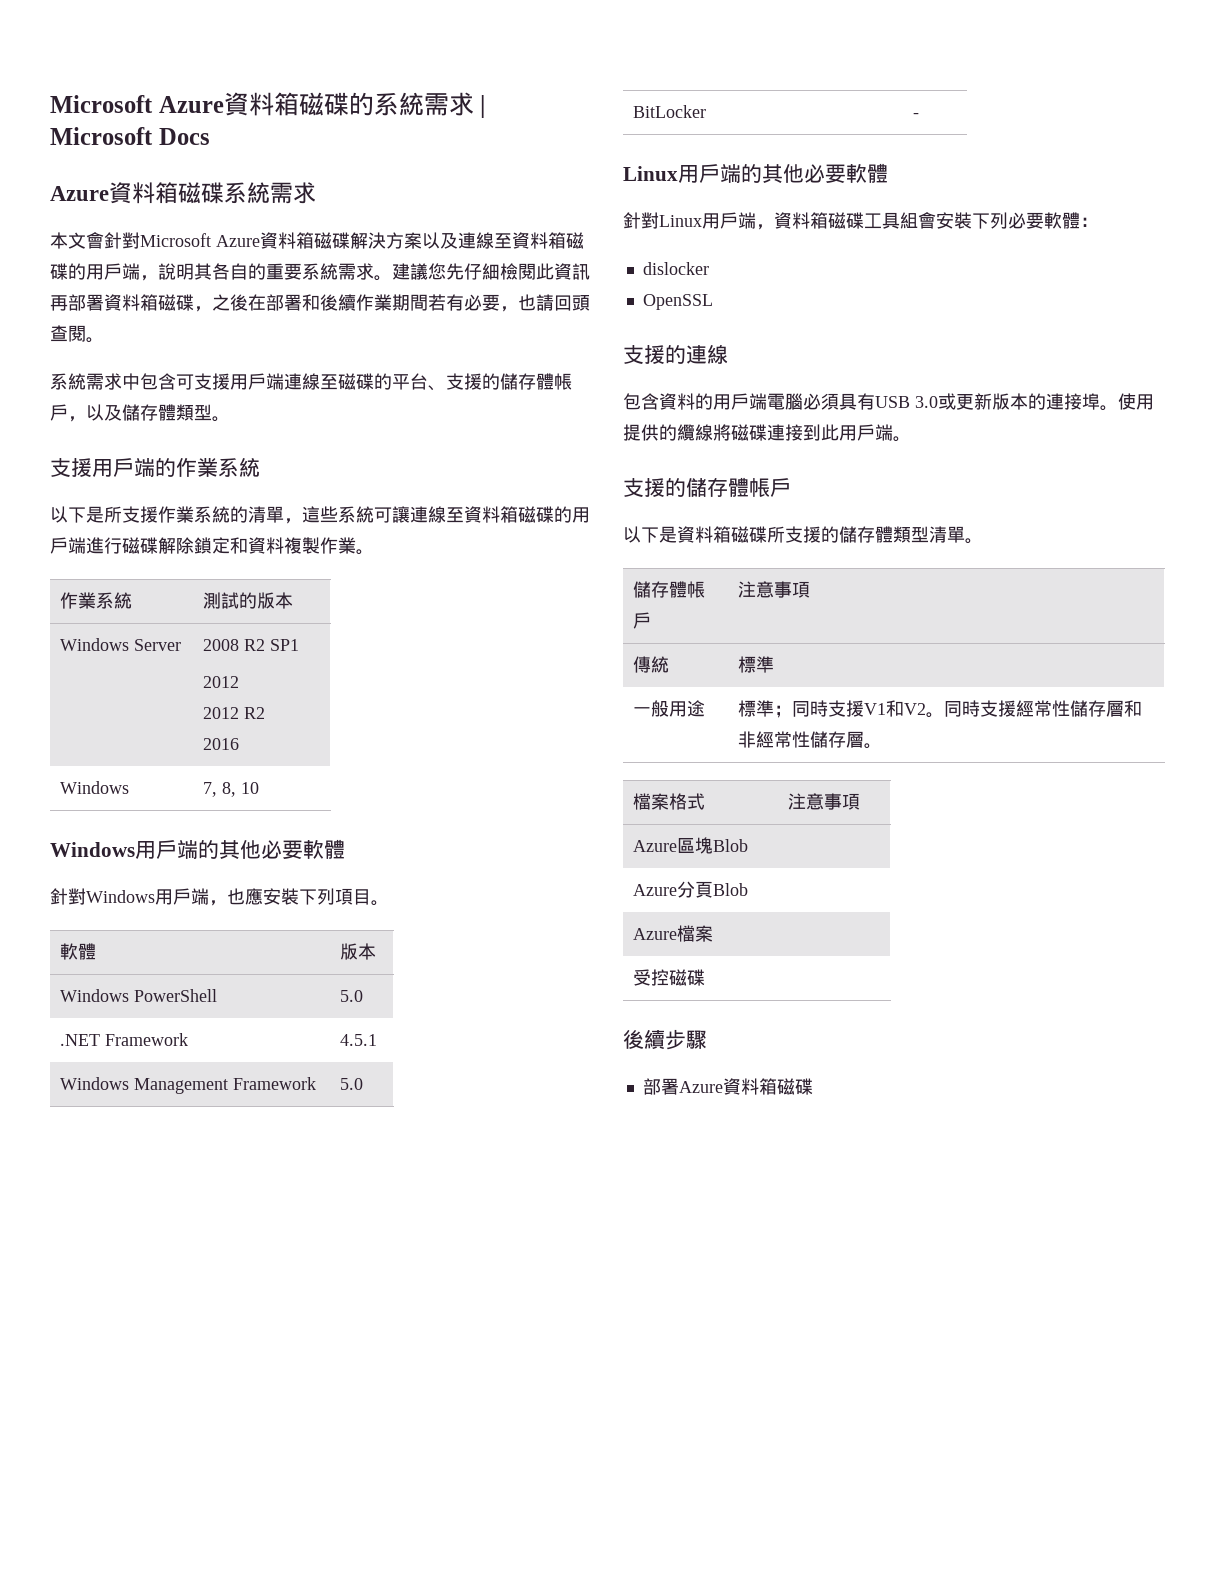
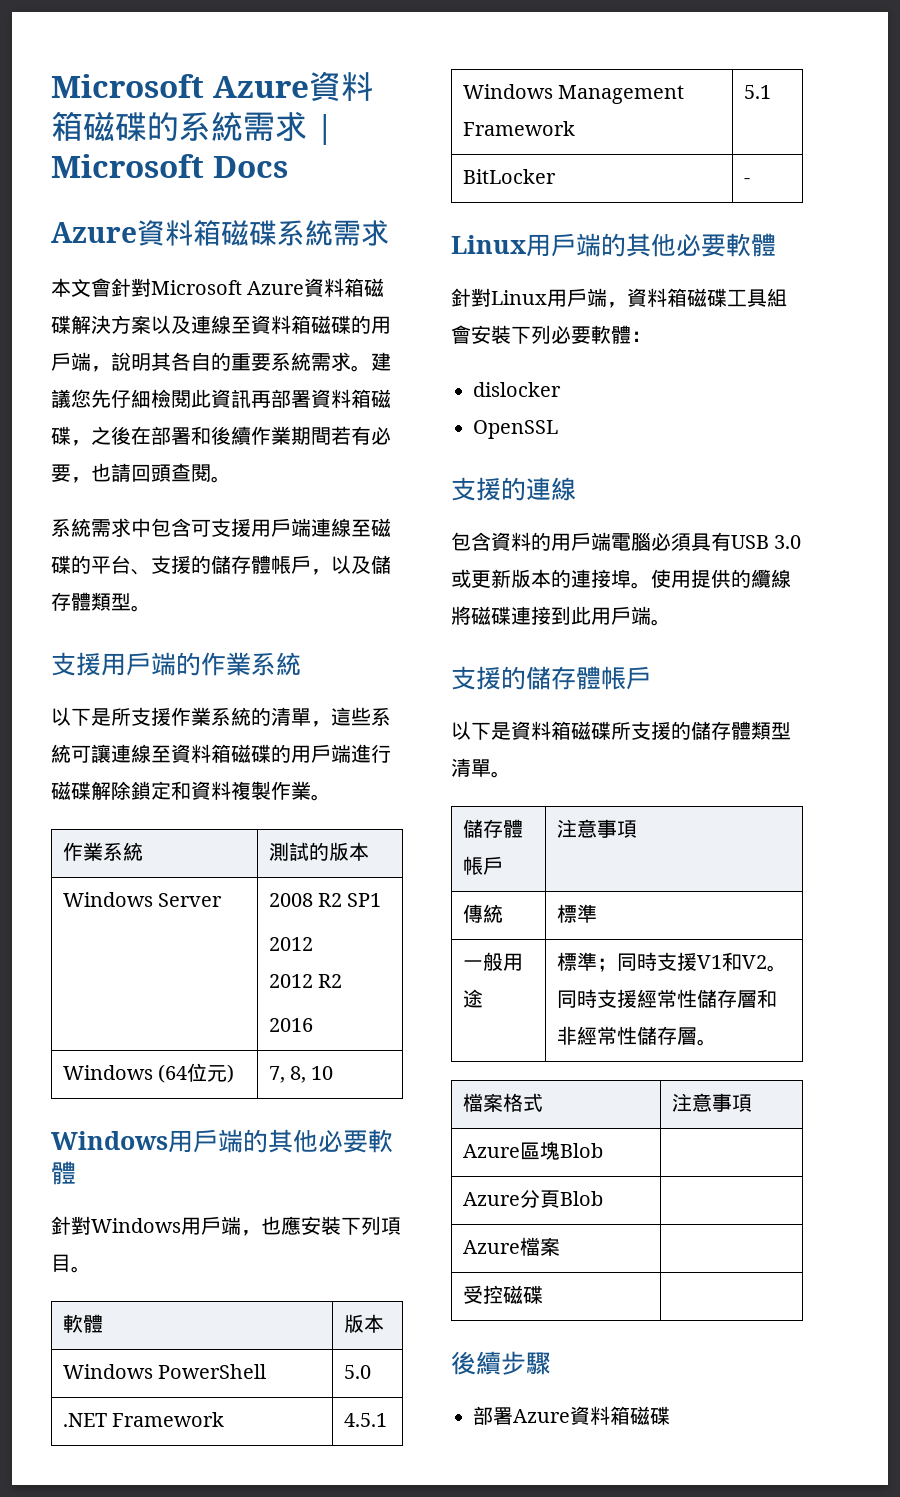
- Windows | 7, 8, 10
+ Windows (64位元) | 7, 8, 10
- Windows Management Framework | 5.0
+ Windows Management Framework | 5.1

